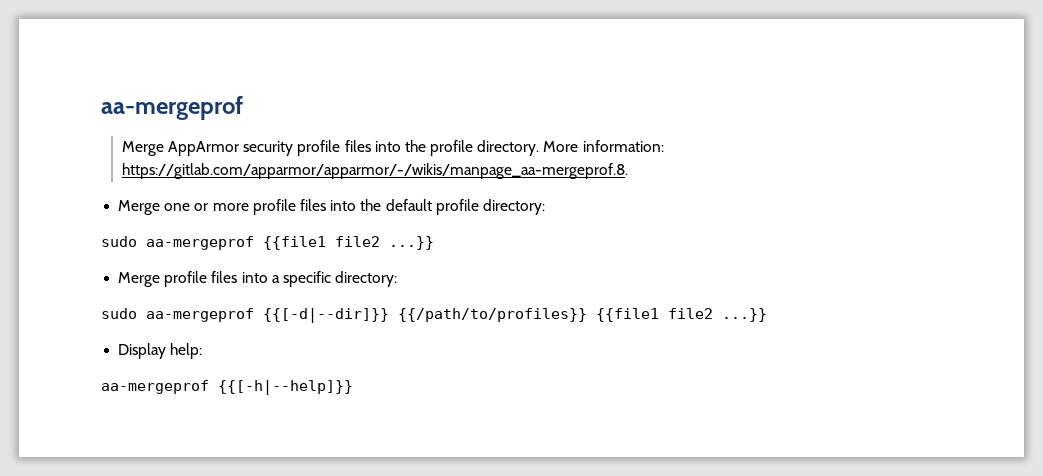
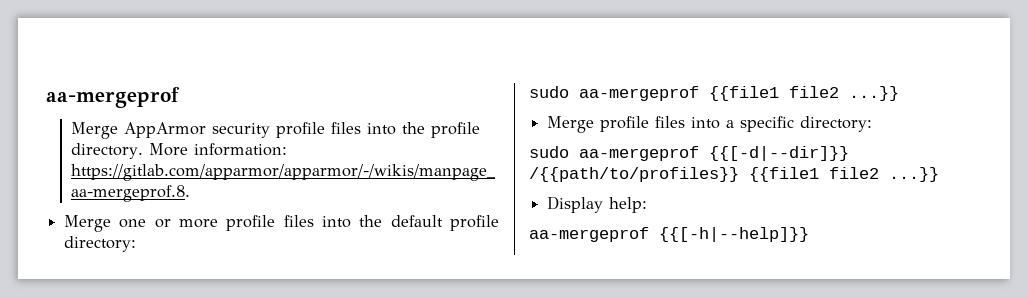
- sudo aa-mergeprof {{[-d|--dir]}} {{/path/to/profiles}} {{file1 file2 ...}}
+ sudo aa-mergeprof {{[-d|--dir]}} /{{path/to/profiles}} {{file1 file2 ...}}

